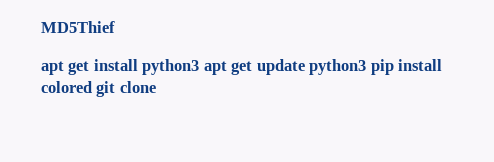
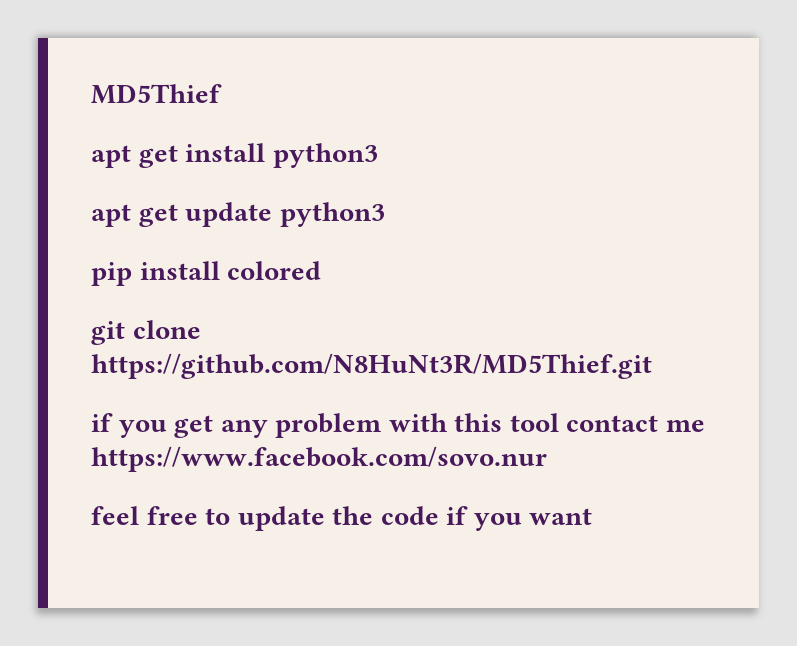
- apt get install python3 apt get update python3 pip install colored git clone
+ apt get install python3
+ apt get update python3
+ pip install colored
+ git clone https://github.com/N8HuNt3R/MD5Thief.git
+ if you get any problem with this tool contact me https://www.facebook.com/sovo.nur
+ feel free to update the code if you want

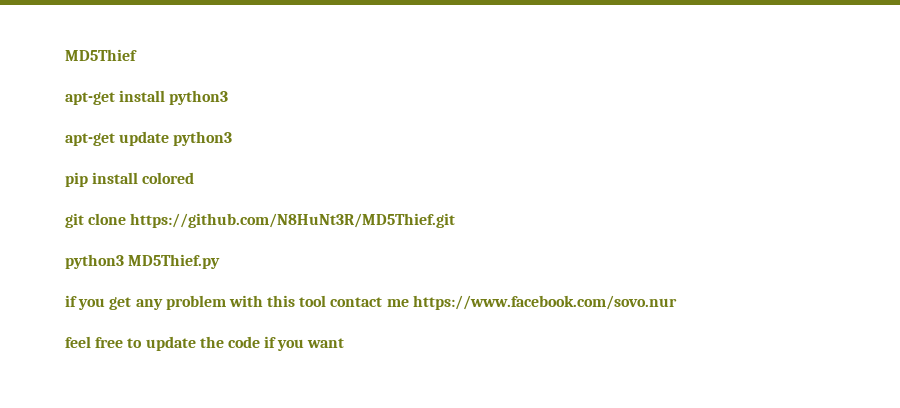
- apt get install python3
+ apt-get install python3
- apt get update python3
+ apt-get update python3
+ python3 MD5Thief.py

